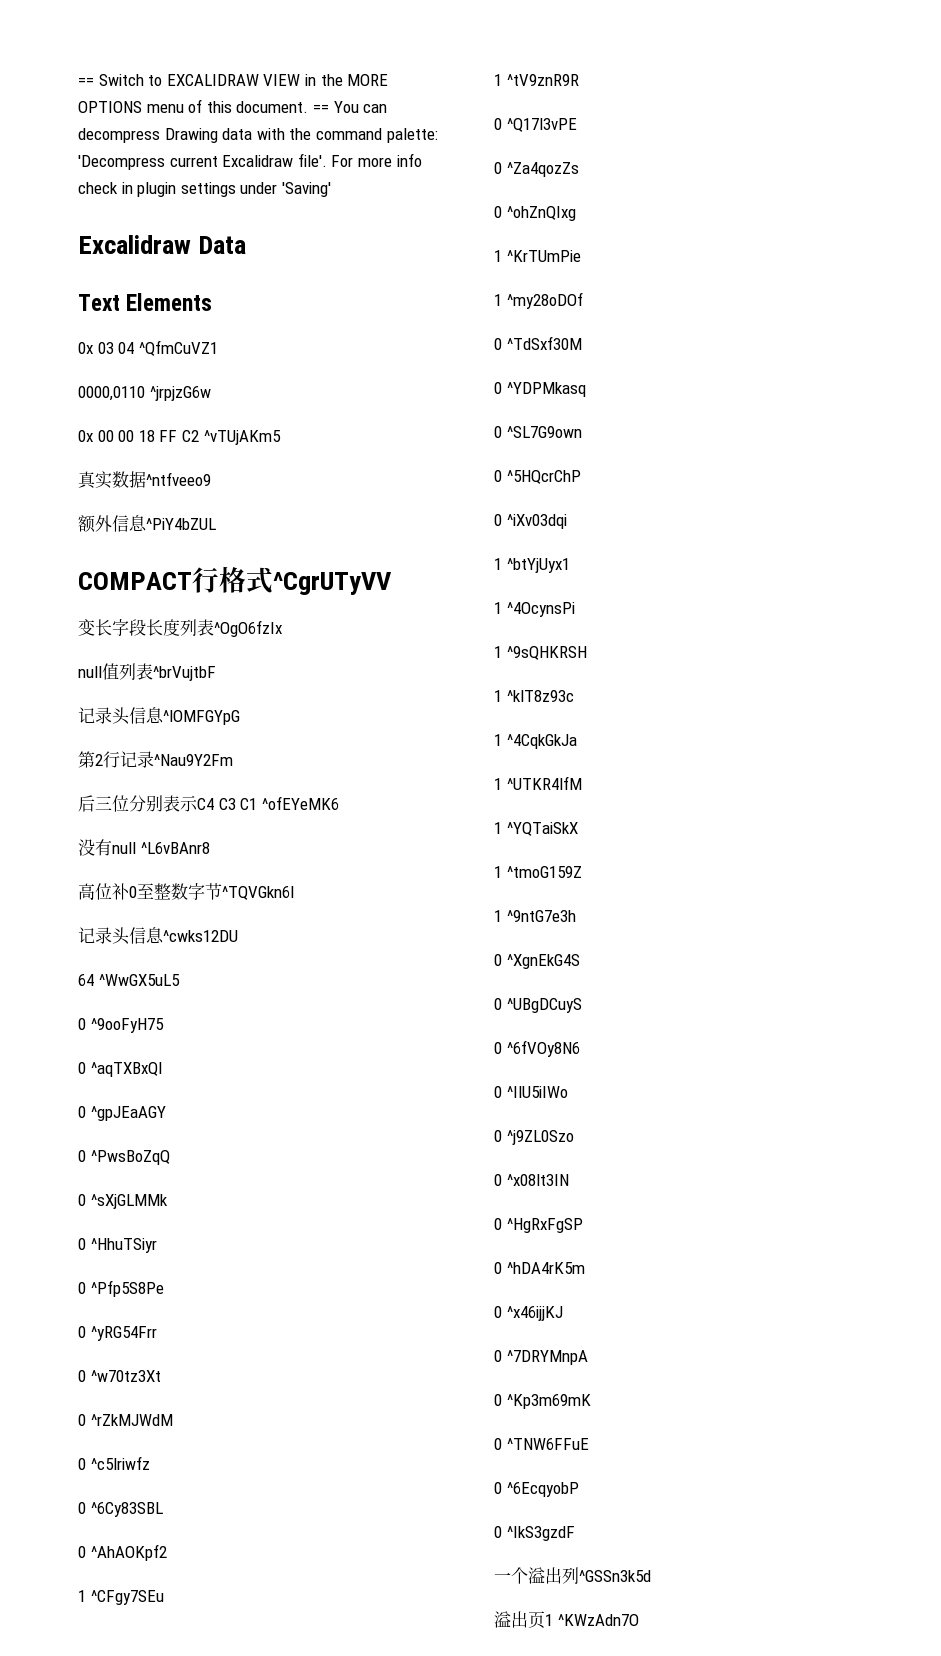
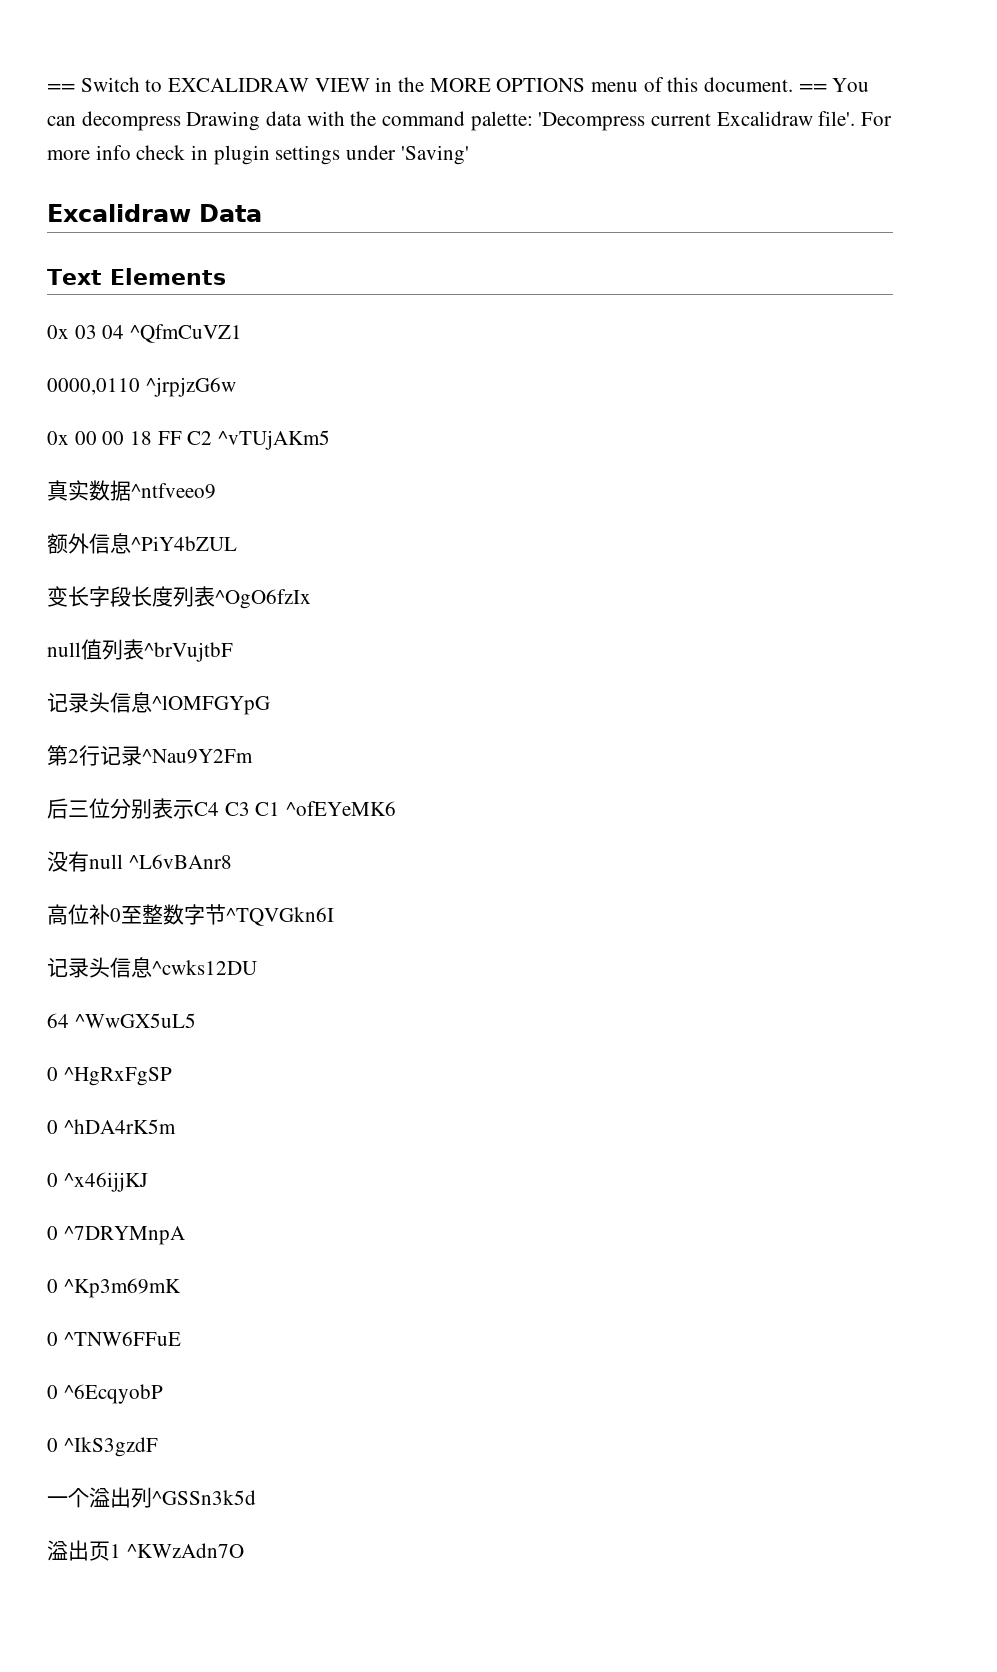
- COMPACT行格式^CgrUTyVV
- 0 ^9ooFyH75
- 0 ^aqTXBxQI
- 0 ^gpJEaAGY
- 0 ^PwsBoZqQ
- 0 ^sXjGLMMk
- 0 ^HhuTSiyr
- 0 ^Pfp5S8Pe
- 0 ^yRG54Frr
- 0 ^w70tz3Xt
- 0 ^rZkMJWdM
- 0 ^c5lriwfz
- 0 ^6Cy83SBL
- 0 ^AhAOKpf2
- 1 ^CFgy7SEu
- 1 ^tV9znR9R
- 0 ^Q17l3vPE
- 0 ^Za4qozZs
- 0 ^ohZnQIxg
- 1 ^KrTUmPie
- 1 ^my28oDOf
- 0 ^TdSxf30M
- 0 ^YDPMkasq
- 0 ^SL7G9own
- 0 ^5HQcrChP
- 0 ^iXv03dqi
- 1 ^btYjUyx1
- 1 ^4OcynsPi
- 1 ^9sQHKRSH
- 1 ^klT8z93c
- 1 ^4CqkGkJa
- 1 ^UTKR4lfM
- 1 ^YQTaiSkX
- 1 ^tmoG159Z
- 1 ^9ntG7e3h
- 0 ^XgnEkG4S
- 0 ^UBgDCuyS
- 0 ^6fVOy8N6
- 0 ^IlU5iIWo
- 0 ^j9ZL0Szo
- 0 ^x08lt3IN

